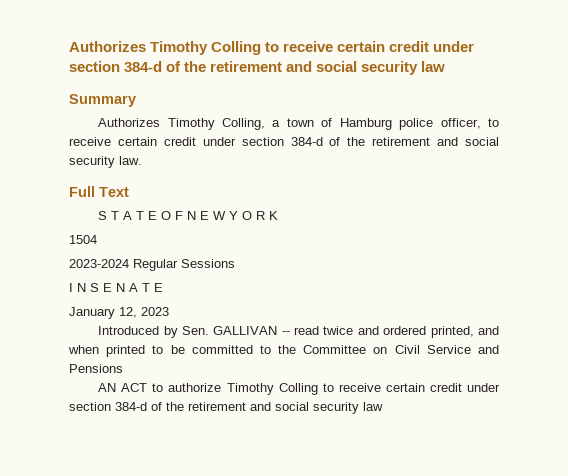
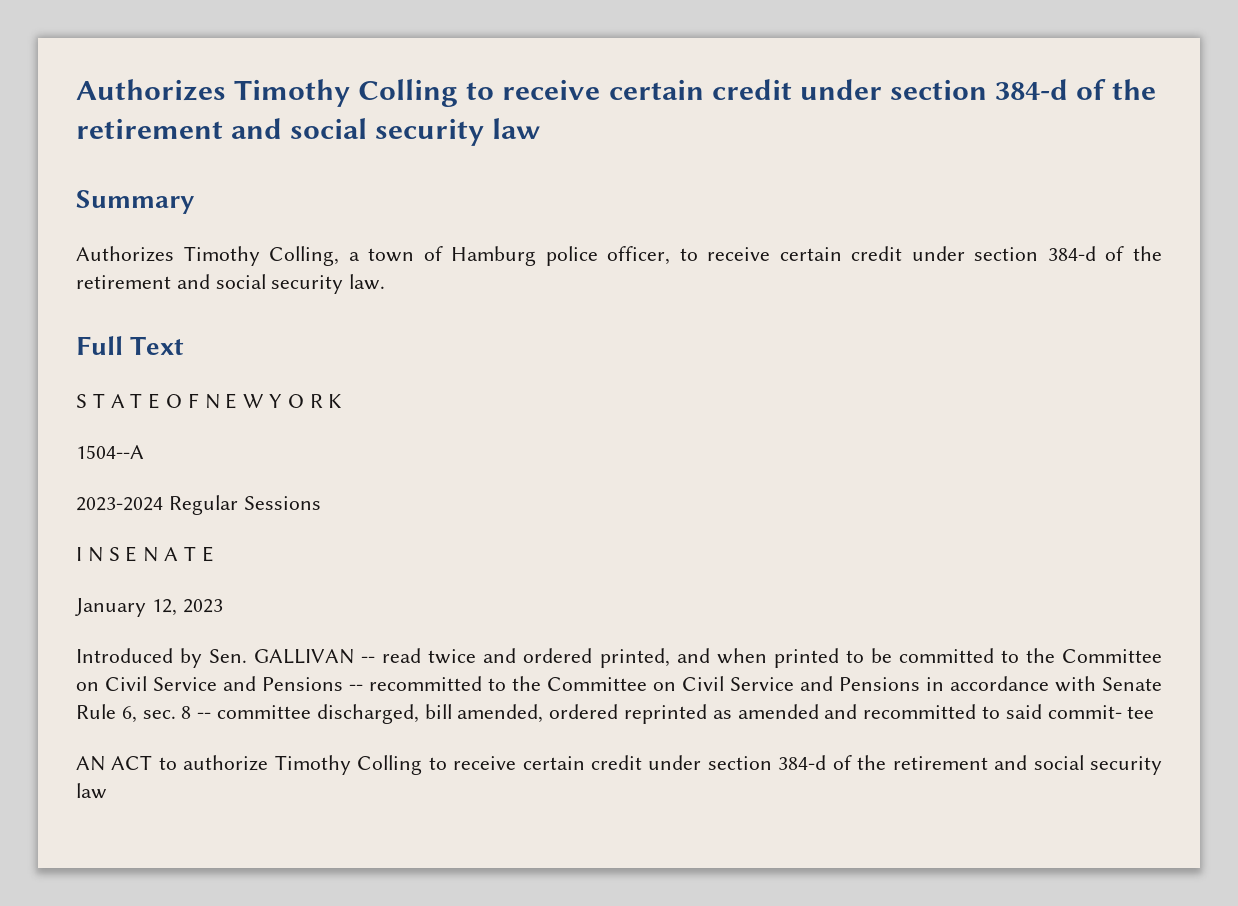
- 1504
+ 1504--A
- Introduced by Sen. GALLIVAN -- read twice and ordered printed, and when printed to be committed to the Committee on Civil Service and Pensions
+ Introduced by Sen. GALLIVAN -- read twice and ordered printed, and when printed to be committed to the Committee on Civil Service and Pensions -- recommitted to the Committee on Civil Service and Pensions in accordance with Senate Rule 6, sec. 8 -- committee discharged, bill amended, ordered reprinted as amended and recommitted to said commit- tee

